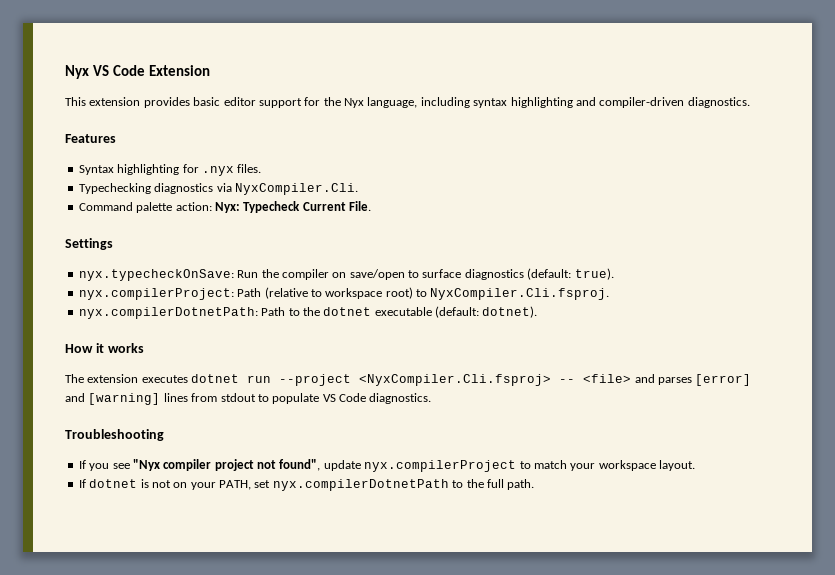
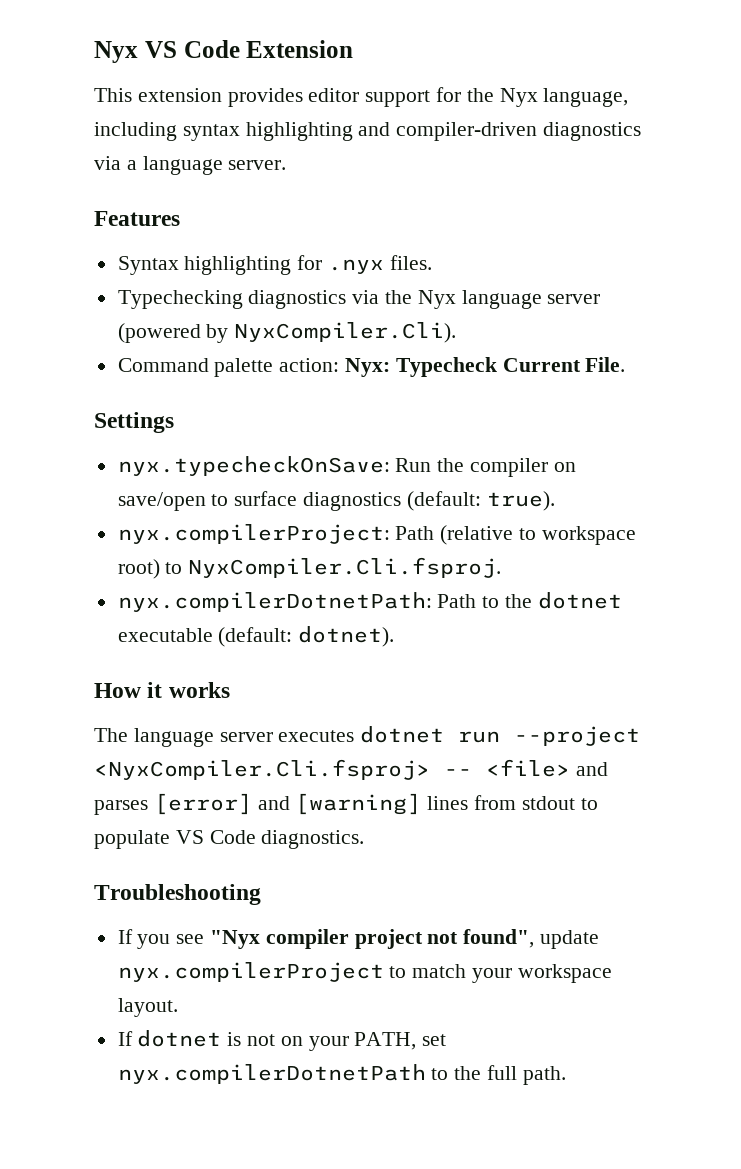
- This extension provides basic editor support for the Nyx language, including syntax highlighting and compiler-driven diagnostics.
+ This extension provides editor support for the Nyx language, including syntax highlighting and compiler-driven diagnostics via a language server.
- Typechecking diagnostics via NyxCompiler.Cli.
+ Typechecking diagnostics via the Nyx language server (powered by NyxCompiler.Cli).
- The extension executes dotnet run --project <NyxCompiler.Cli.fsproj> -- <file> and parses [error] and [warning] lines from stdout to populate VS Code diagnostics.
+ The language server executes dotnet run --project <NyxCompiler.Cli.fsproj> -- <file> and parses [error] and [warning] lines from stdout to populate VS Code diagnostics.

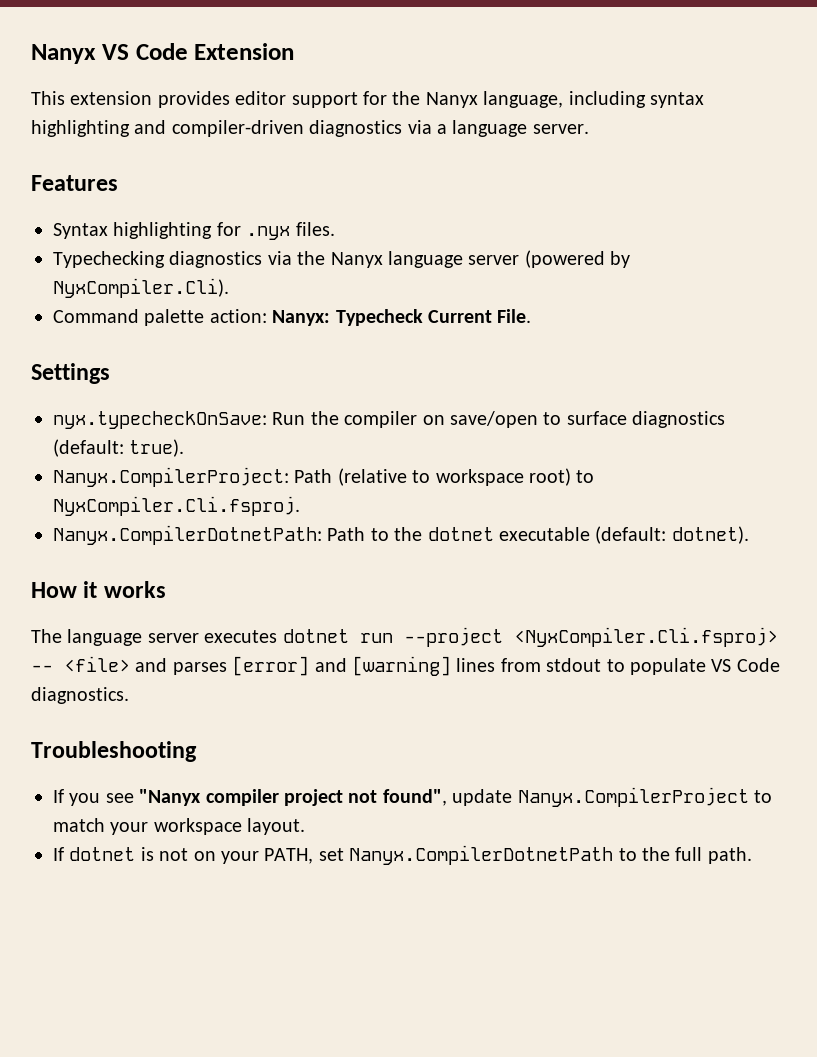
- Nyx VS Code Extension
+ Nanyx VS Code Extension
- This extension provides editor support for the Nyx language, including syntax highlighting and compiler-driven diagnostics via a language server.
+ This extension provides editor support for the Nanyx language, including syntax highlighting and compiler-driven diagnostics via a language server.
- Typechecking diagnostics via the Nyx language server (powered by NyxCompiler.Cli).
+ Typechecking diagnostics via the Nanyx language server (powered by NyxCompiler.Cli).
- Command palette action: Nyx: Typecheck Current File.
+ Command palette action: Nanyx: Typecheck Current File.
- nyx.compilerProject: Path (relative to workspace root) to NyxCompiler.Cli.fsproj.
+ Nanyx.CompilerProject: Path (relative to workspace root) to NyxCompiler.Cli.fsproj.
- nyx.compilerDotnetPath: Path to the dotnet executable (default: dotnet).
+ Nanyx.CompilerDotnetPath: Path to the dotnet executable (default: dotnet).
- If you see "Nyx compiler project not found", update nyx.compilerProject to match your workspace layout.
+ If you see "Nanyx compiler project not found", update Nanyx.CompilerProject to match your workspace layout.
- If dotnet is not on your PATH, set nyx.compilerDotnetPath to the full path.
+ If dotnet is not on your PATH, set Nanyx.CompilerDotnetPath to the full path.

